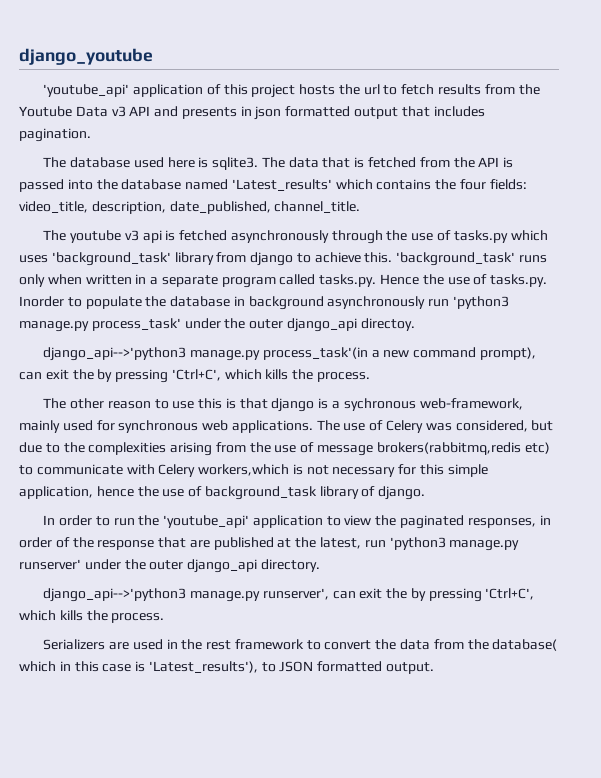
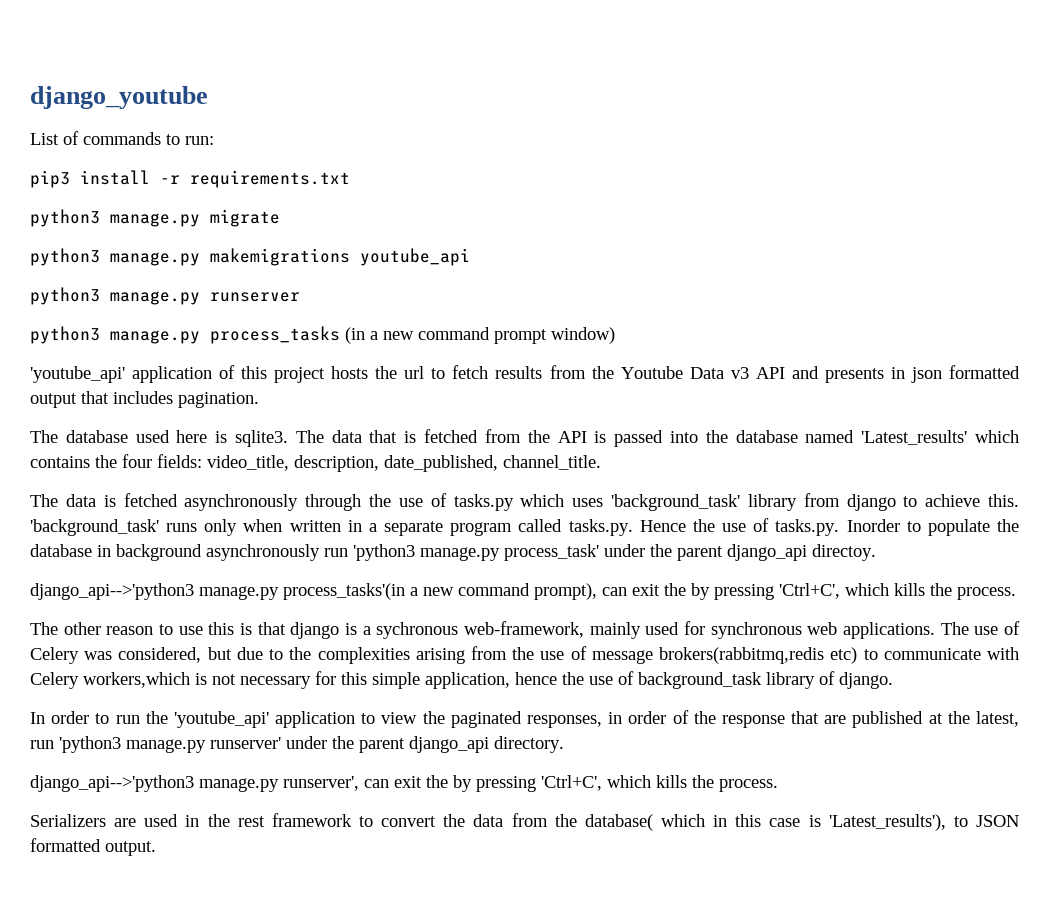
+ List of commands to run:
+ pip3 install -r requirements.txt
+ python3 manage.py migrate
+ python3 manage.py makemigrations youtube_api
+ python3 manage.py runserver
+ python3 manage.py process_tasks (in a new command prompt window)
- The youtube v3 api is fetched asynchronously through the use of tasks.py which uses 'background_task' library from django to achieve this.
+ The data is fetched asynchronously through the use of tasks.py which uses 'background_task' library from django to achieve this.
- 'background_task' runs only when written in a separate program called tasks.py. Hence the use of tasks.py. Inorder to populate the database in background asynchronously run 'python3 manage.py process_task' under the outer django_api directoy.
+ 'background_task' runs only when written in a separate program called tasks.py. Hence the use of tasks.py. Inorder to populate the database in background asynchronously run 'python3 manage.py process_task' under the parent django_api directoy.
- django_api-->'python3 manage.py process_task'(in a new command prompt), can exit the by pressing 'Ctrl+C', which kills the process.
+ django_api-->'python3 manage.py process_tasks'(in a new command prompt), can exit the by pressing 'Ctrl+C', which kills the process.
- In order to run the 'youtube_api' application to view the paginated responses, in order of the response that are published at the latest, run 'python3 manage.py runserver' under the outer django_api directory.
+ In order to run the 'youtube_api' application to view the paginated responses, in order of the response that are published at the latest, run 'python3 manage.py runserver' under the parent django_api directory.

